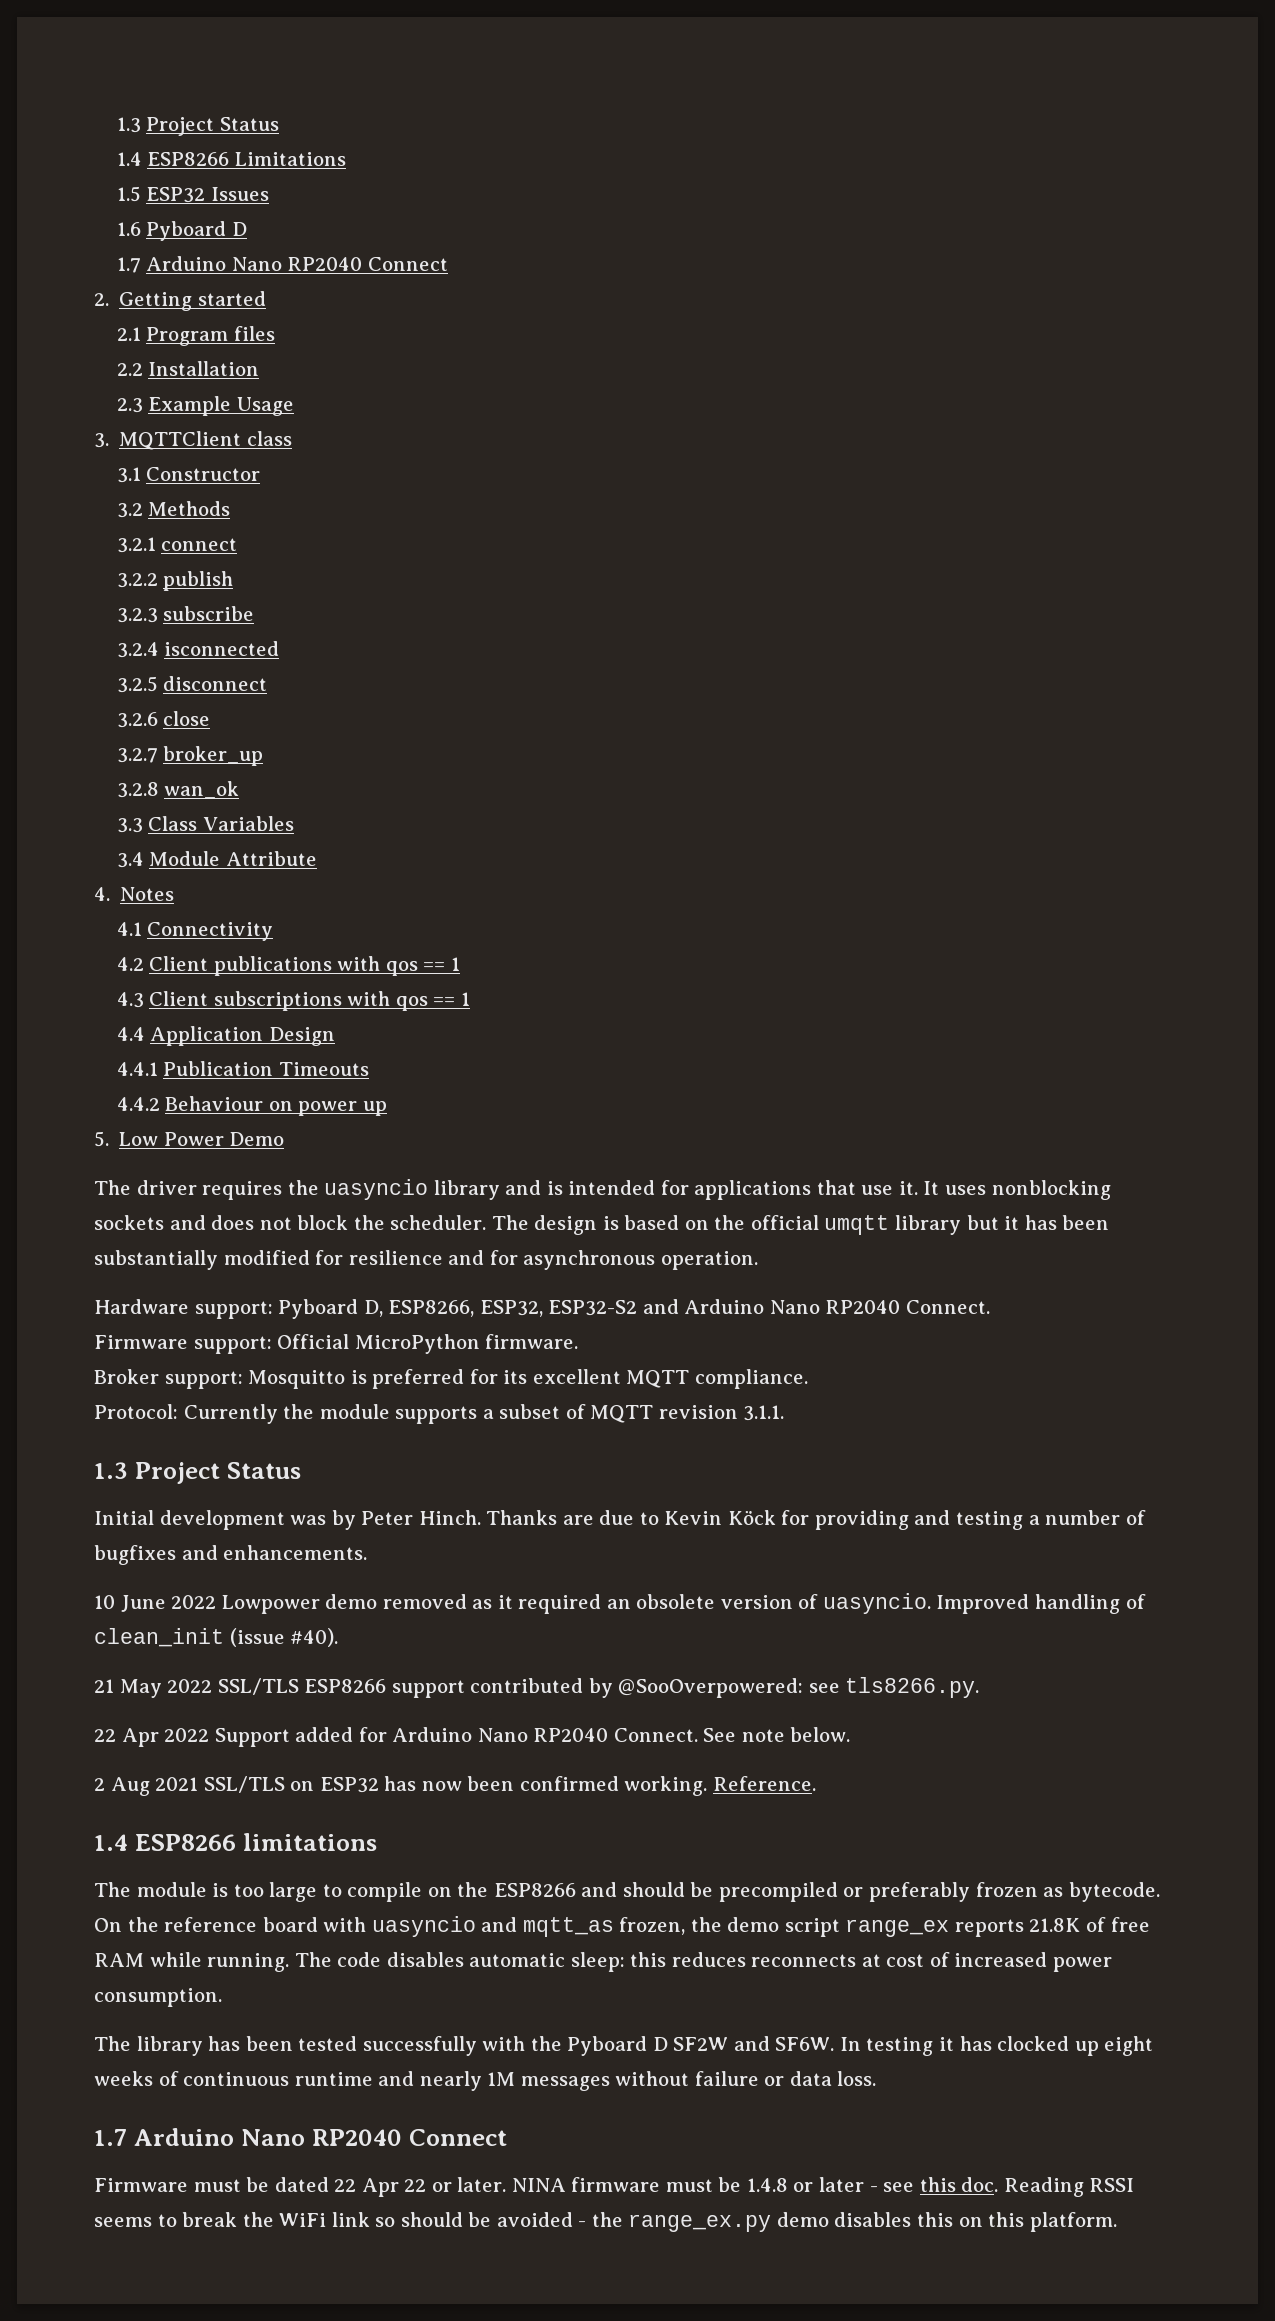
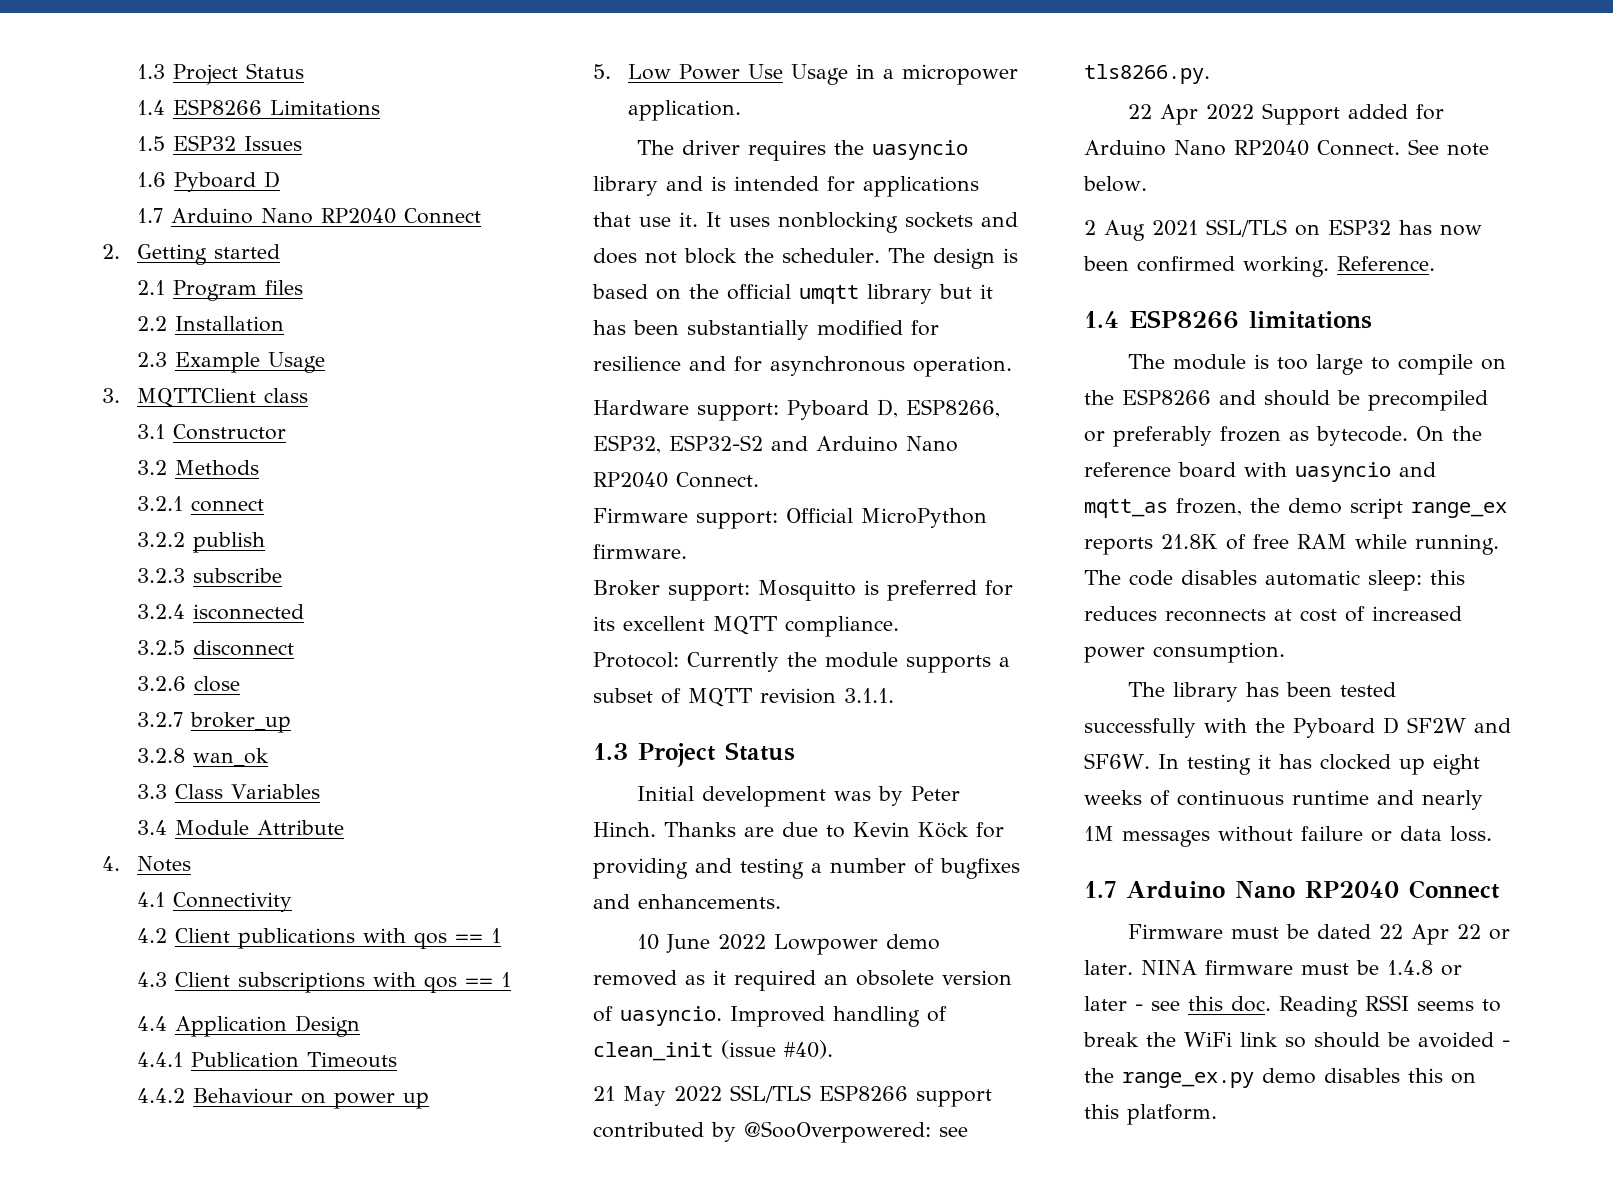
- 5. Low Power Demo
+ 5. Low Power Use Usage in a micropower application.

